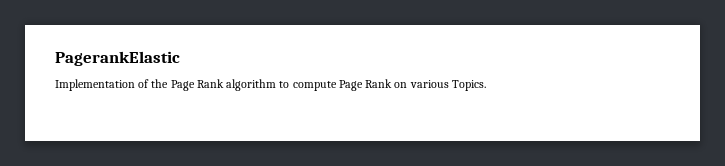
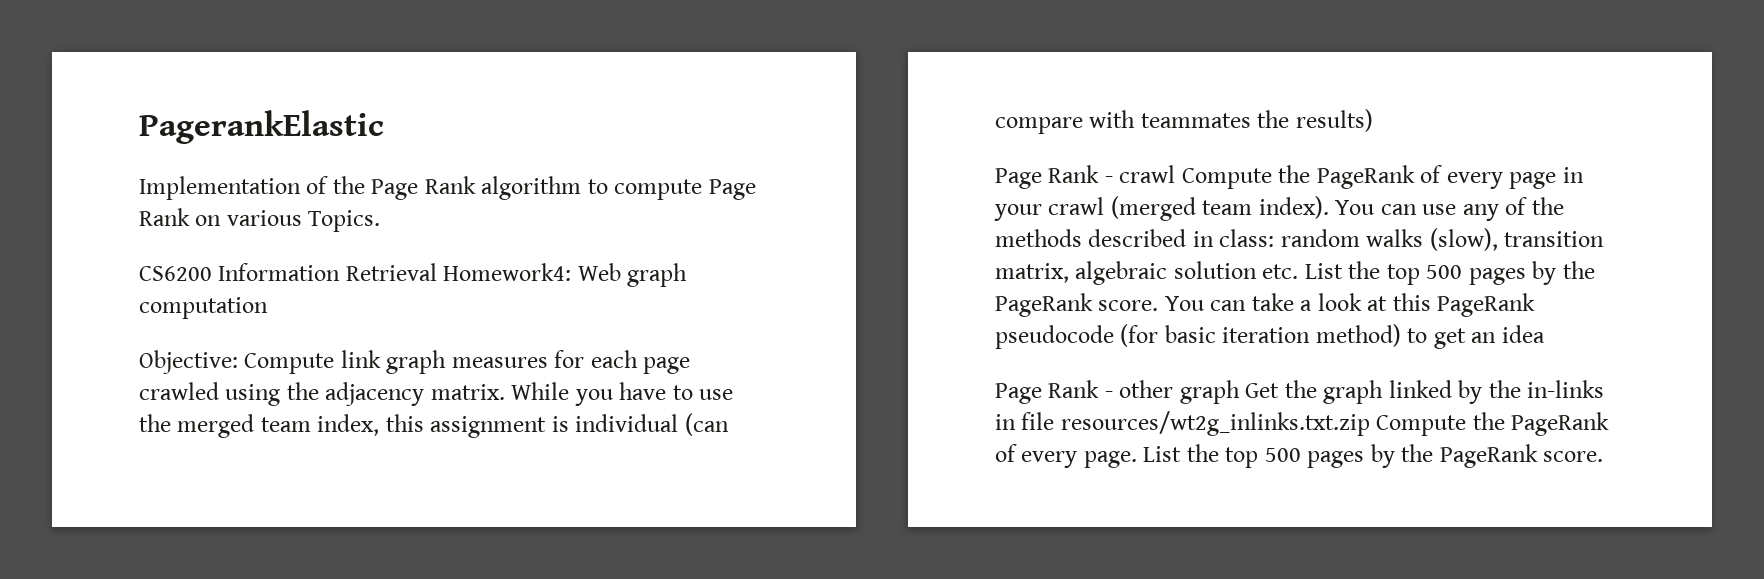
+ CS6200 Information Retrieval Homework4: Web graph computation
+ Objective: Compute link graph measures for each page crawled using the adjacency matrix. While you have to use the merged team index, this assignment is individual (can compare with teammates the results)
+ Page Rank - crawl Compute the PageRank of every page in your crawl (merged team index). You can use any of the methods described in class: random walks (slow), transition matrix, algebraic solution etc. List the top 500 pages by the PageRank score. You can take a look at this PageRank pseudocode (for basic iteration method) to get an idea
+ Page Rank - other graph Get the graph linked by the in-links in file resources/wt2g_inlinks.txt.zip Compute the PageRank of every page. List the top 500 pages by the PageRank score.

